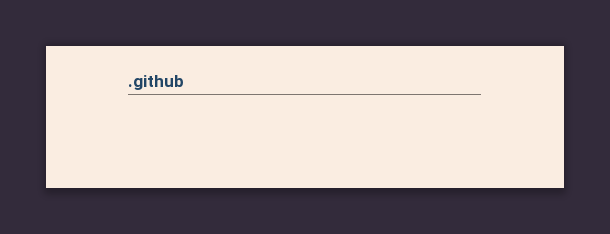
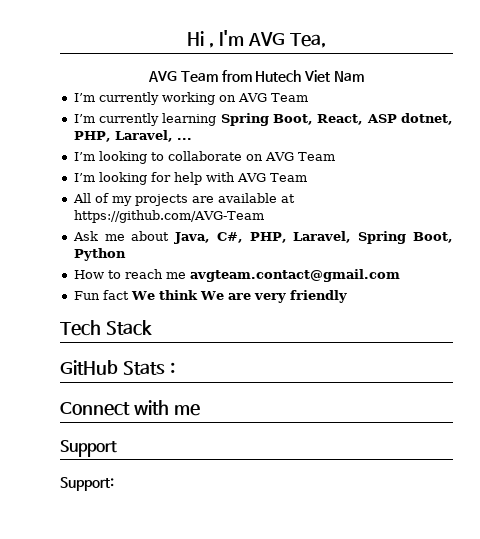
- .github
+ Hi , I'm AVG Tea,
+ AVG Team from Hutech Viet Nam
+ I’m currently working on AVG Team
+ I’m currently learning Spring Boot, React, ASP dotnet, PHP, Laravel, ...
+ I’m looking to collaborate on AVG Team
+ I’m looking for help with AVG Team
+ All of my projects are available at https://github.com/AVG-Team
+ Ask me about Java, C#, PHP, Laravel, Spring Boot, Python
+ How to reach me avgteam.contact@gmail.com
+ Fun fact We think We are very friendly
+ Tech Stack
+ GitHub Stats :
+ Connect with me
+ Support
+ Support:

